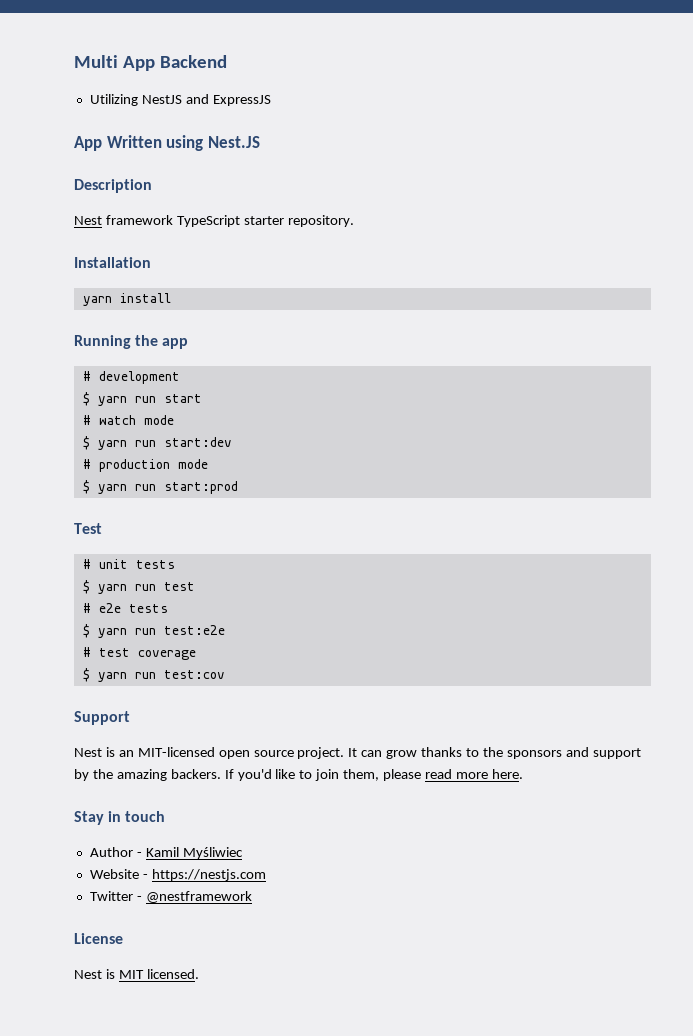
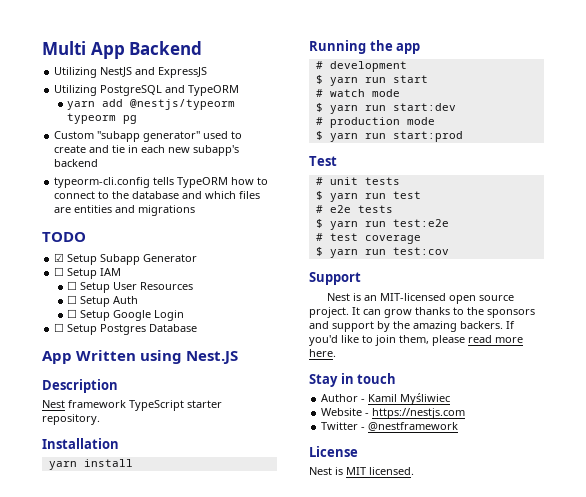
+ Utilizing PostgreSQL and TypeORM
+ yarn add @nestjs/typeorm typeorm pg
+ Custom "subapp generator" used to create and tie in each new subapp's backend
+ typeorm-cli.config tells TypeORM how to connect to the database and which files are entities and migrations
+ TODO
+ ☑ Setup Subapp Generator
+ ☐ Setup IAM
+ ☐ Setup User Resources
+ ☐ Setup Auth
+ ☐ Setup Google Login
+ ☐ Setup Postgres Database

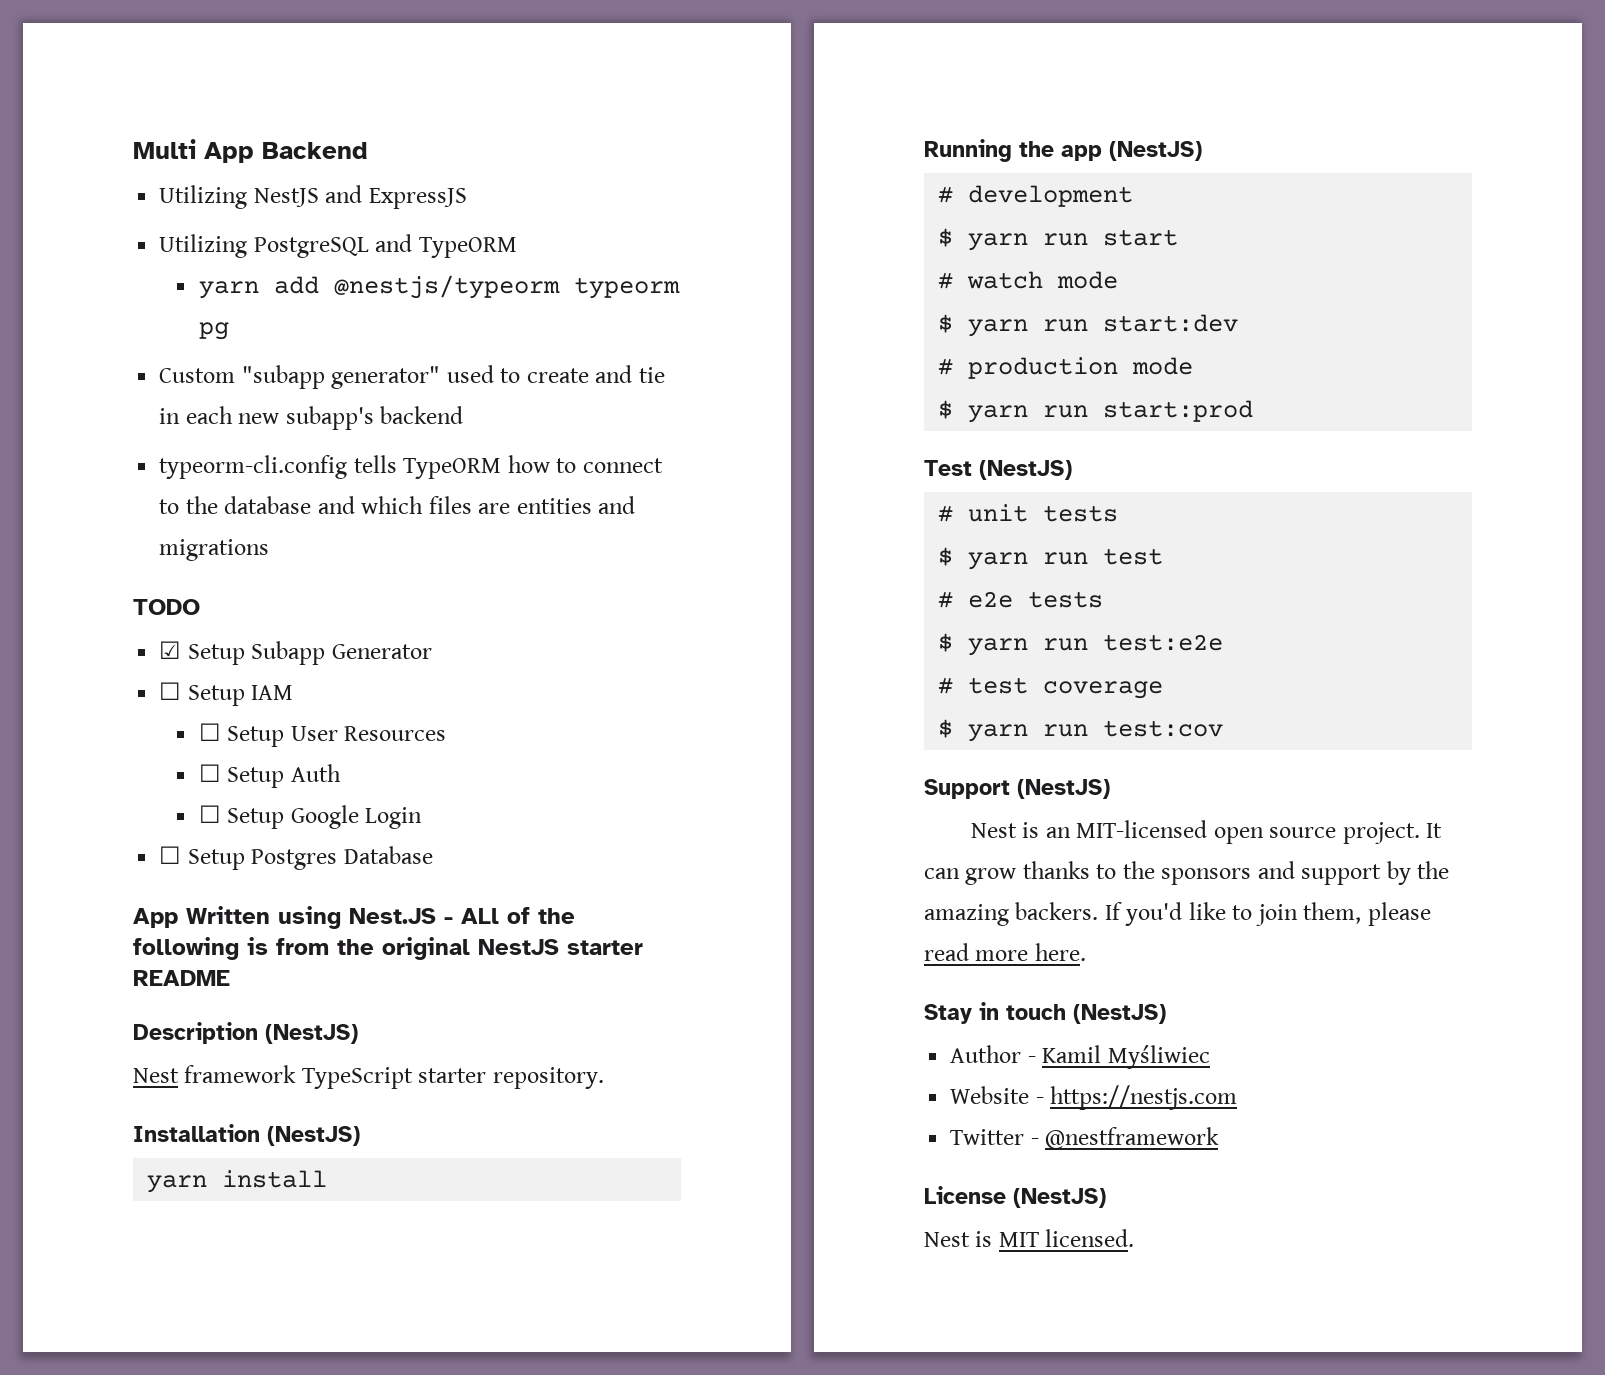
- App Written using Nest.JS
+ App Written using Nest.JS - ALl of the following is from the original NestJS starter README
- Description
+ Description (NestJS)
- Installation
+ Installation (NestJS)
- Running the app
+ Running the app (NestJS)
- Test
+ Test (NestJS)
- Support
+ Support (NestJS)
- Stay in touch
+ Stay in touch (NestJS)
- License
+ License (NestJS)

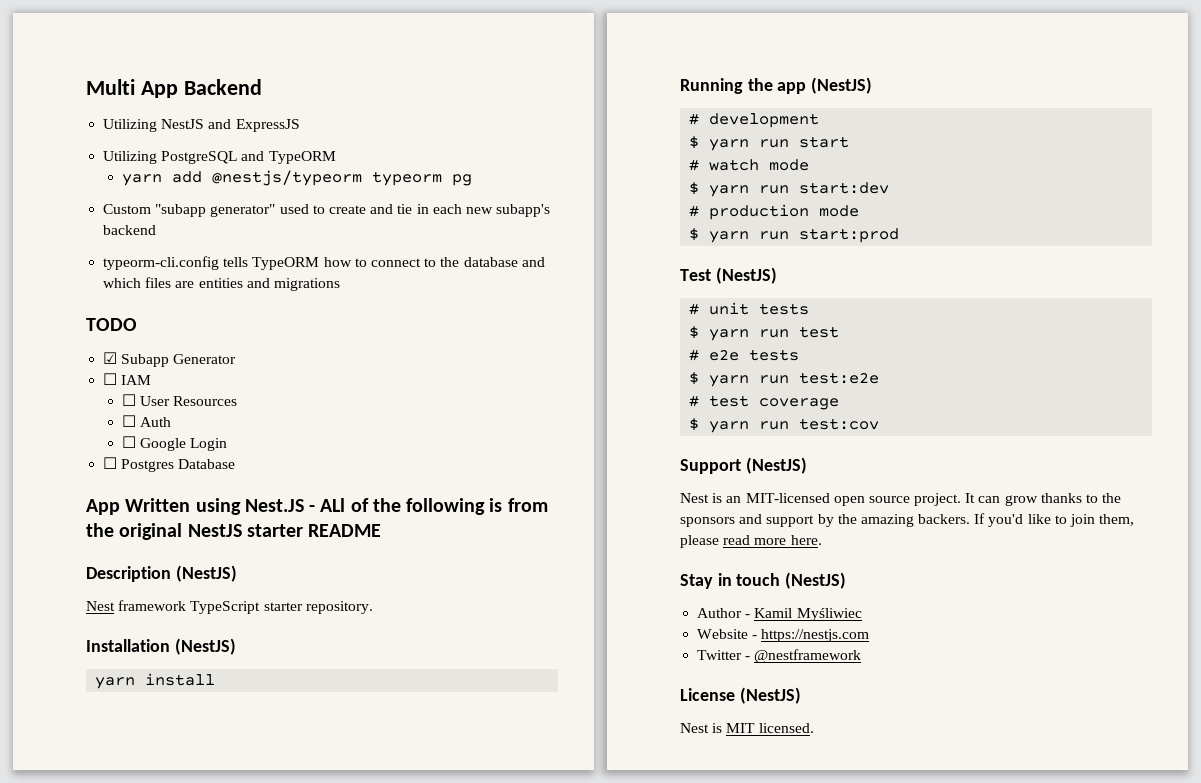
- ☑ Setup Subapp Generator
+ ☑ Subapp Generator
- ☐ Setup IAM
+ ☐ IAM
- ☐ Setup User Resources
+ ☐ User Resources
- ☐ Setup Auth
+ ☐ Auth
- ☐ Setup Google Login
+ ☐ Google Login
- ☐ Setup Postgres Database
+ ☐ Postgres Database

